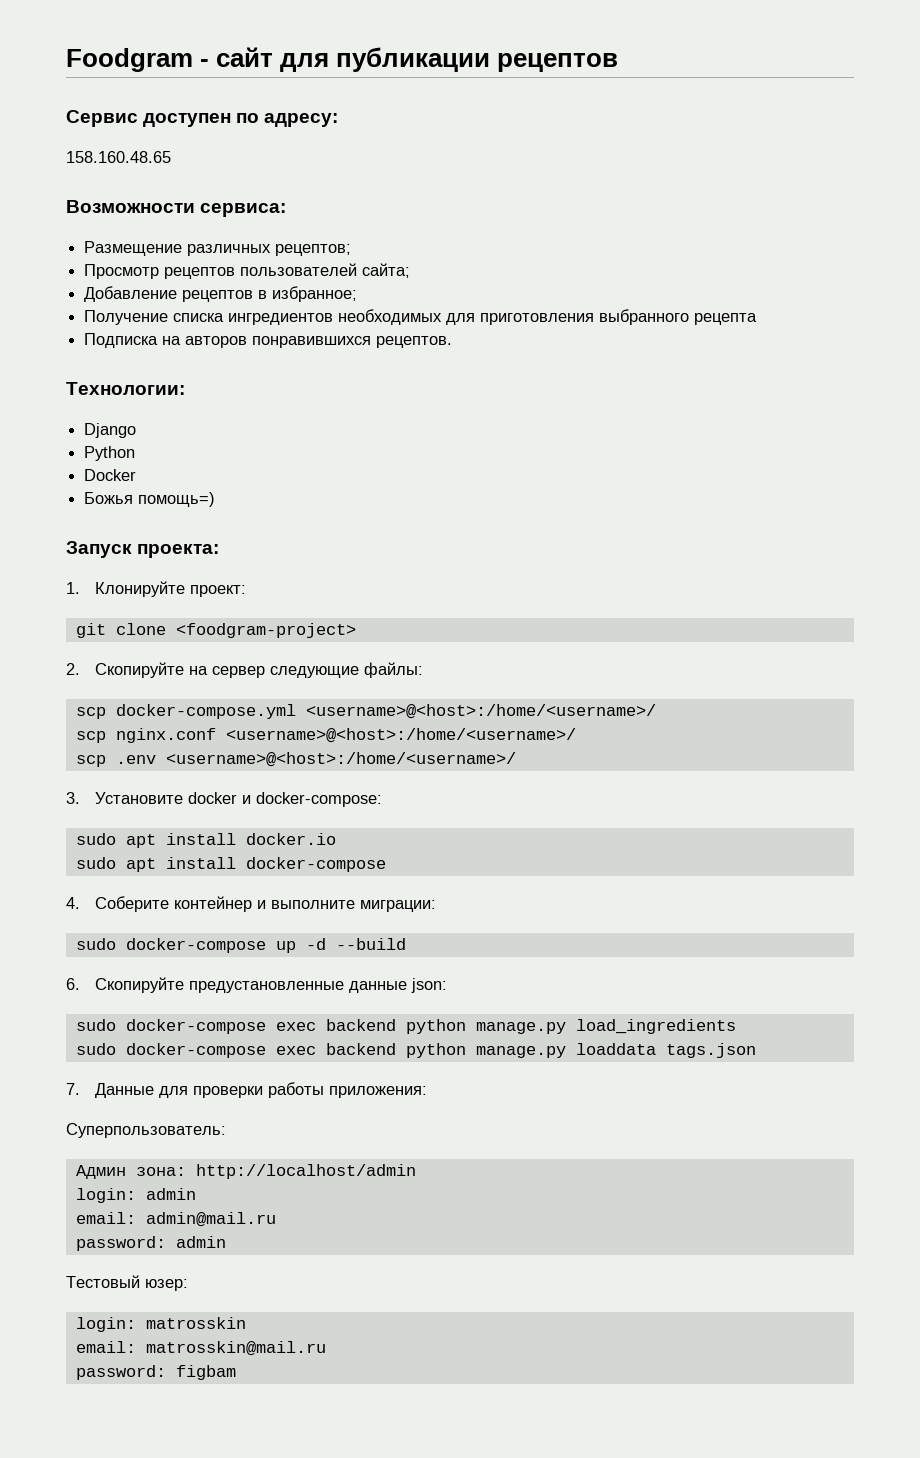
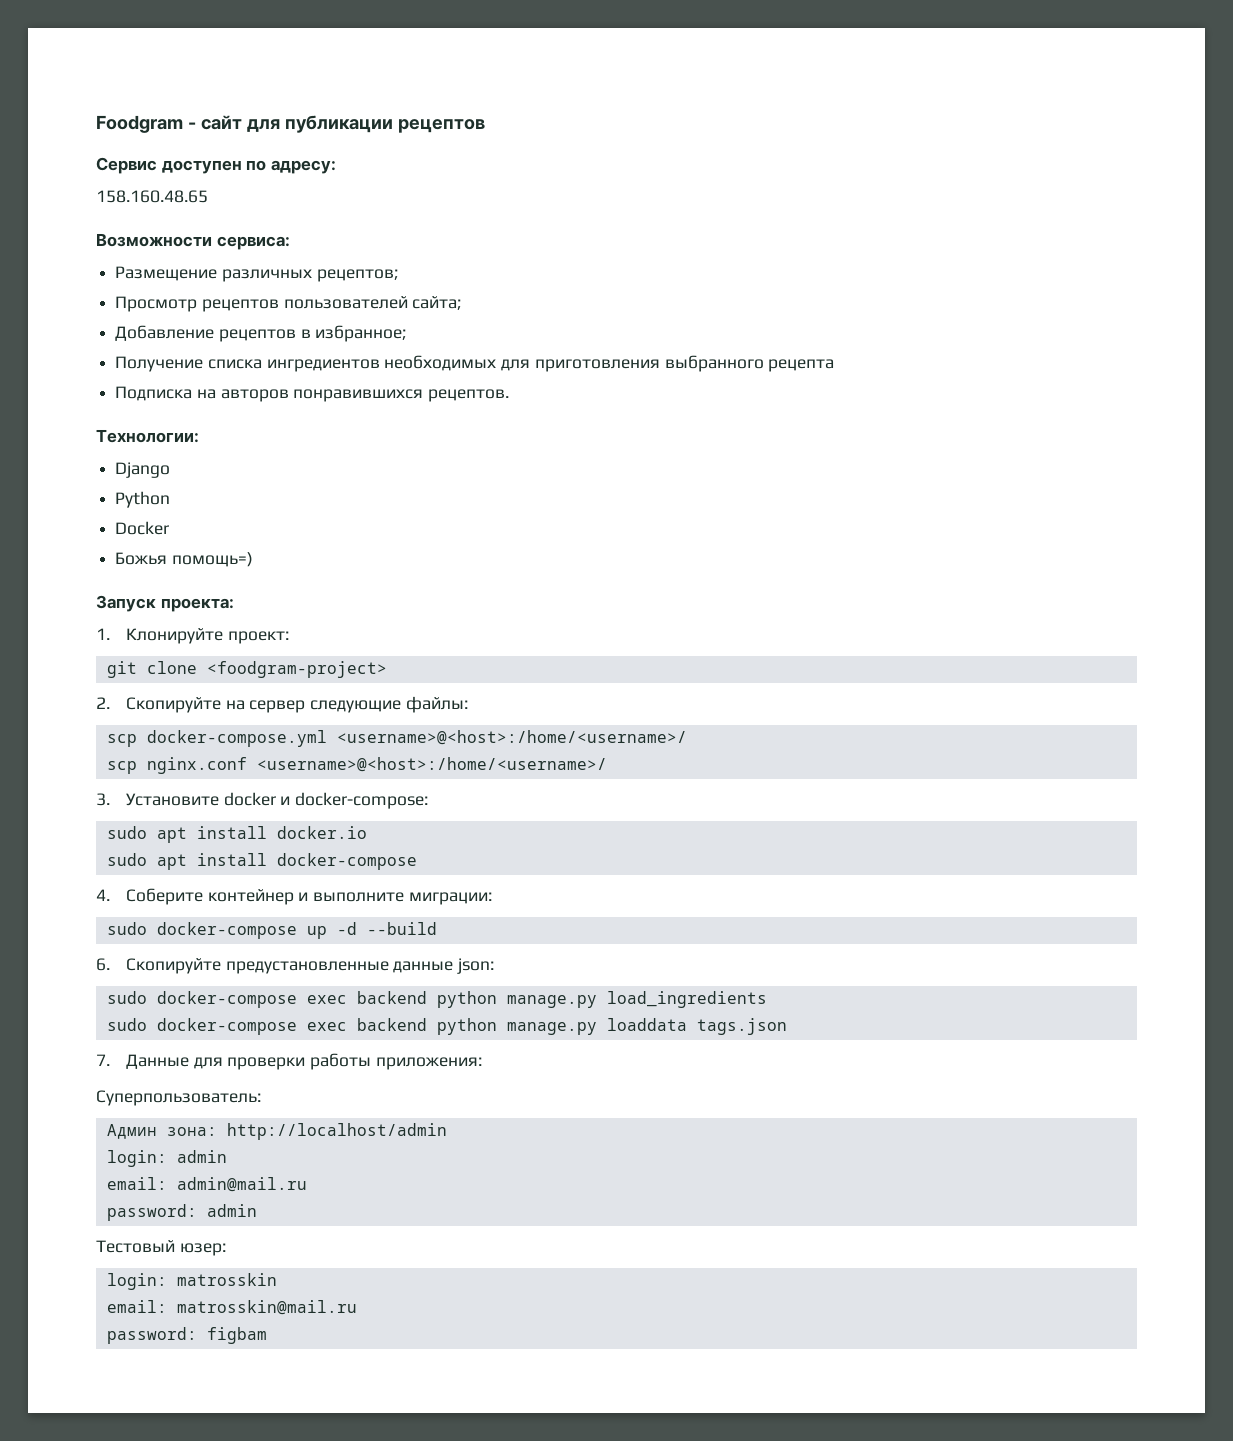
- scp .env <username>@<host>:/home/<username>/

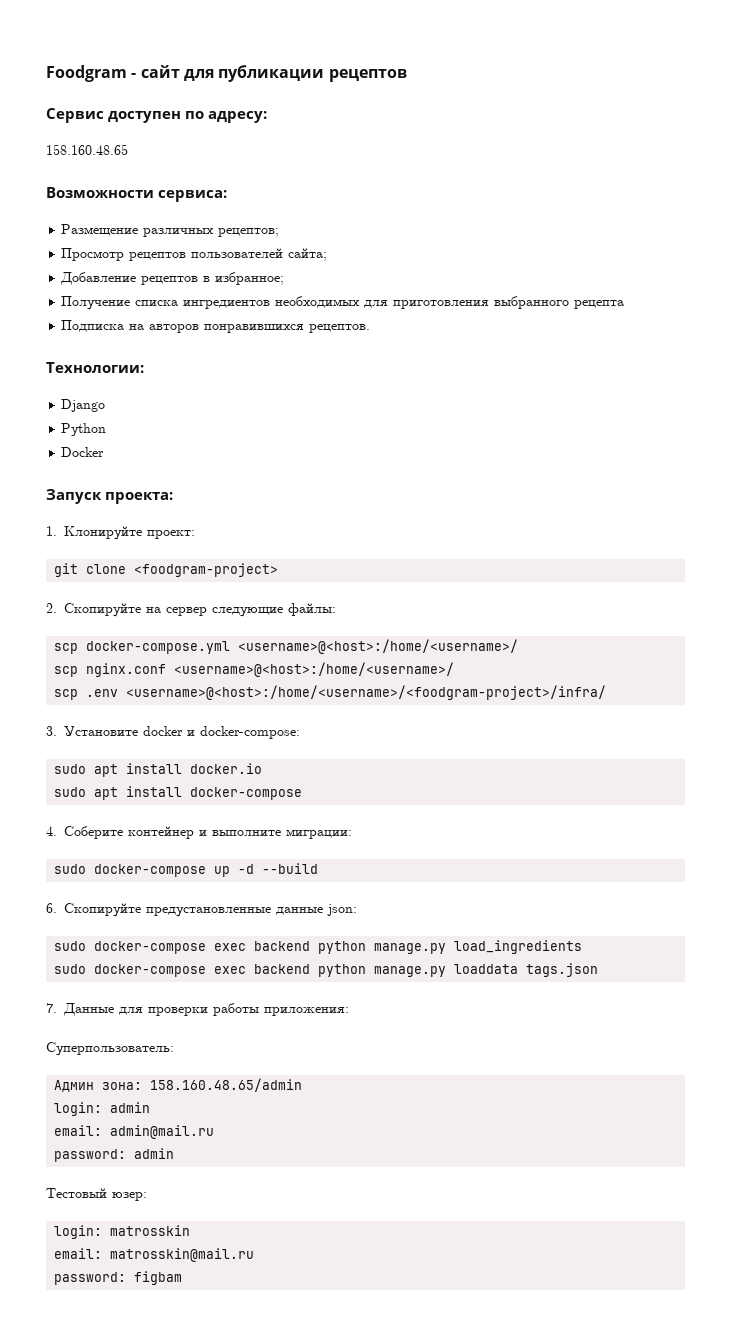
- Божья помощь=)
+ scp .env <username>@<host>:/home/<username>/<foodgram-project>/infra/
- Админ зона: http://localhost/admin
+ Админ зона: 158.160.48.65/admin

